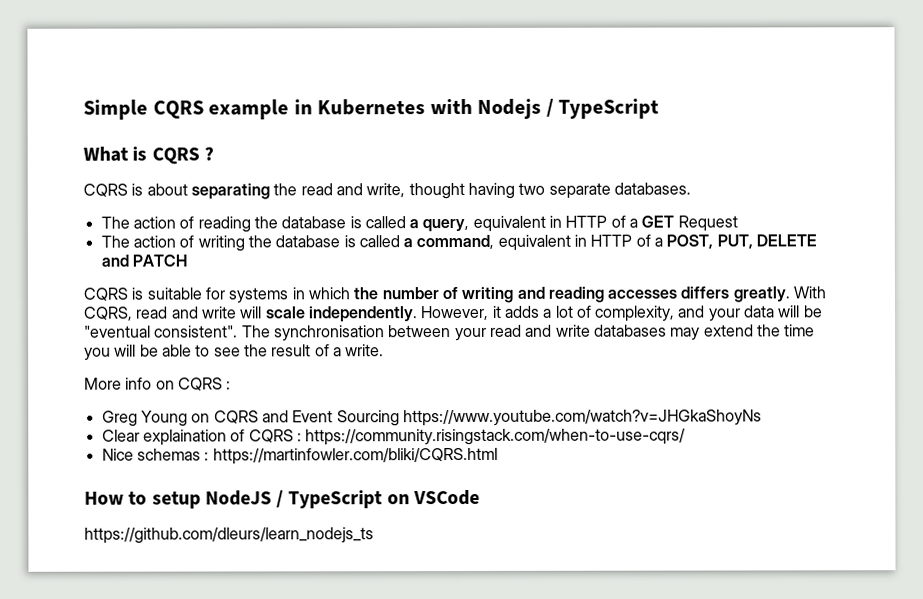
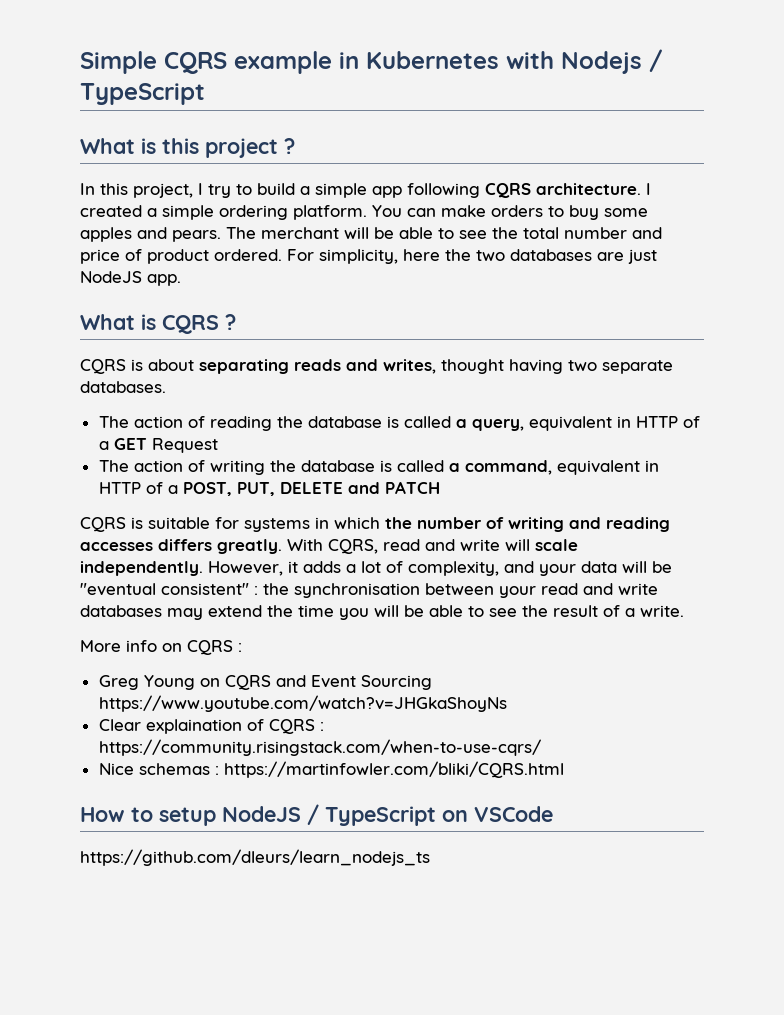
+ What is this project ?
+ In this project, I try to build a simple app following CQRS architecture. I created a simple ordering platform. You can make orders to buy some apples and pears. The merchant will be able to see the total number and price of product ordered. For simplicity, here the two databases are just NodeJS app.
- CQRS is about separating the read and write, thought having two separate databases.
+ CQRS is about separating reads and writes, thought having two separate databases.
- However, it adds a lot of complexity, and your data will be "eventual consistent". The synchronisation between your read and write databases may extend the time you will be able to see the result of a write.
+ However, it adds a lot of complexity, and your data will be "eventual consistent" : the synchronisation between your read and write databases may extend the time you will be able to see the result of a write.

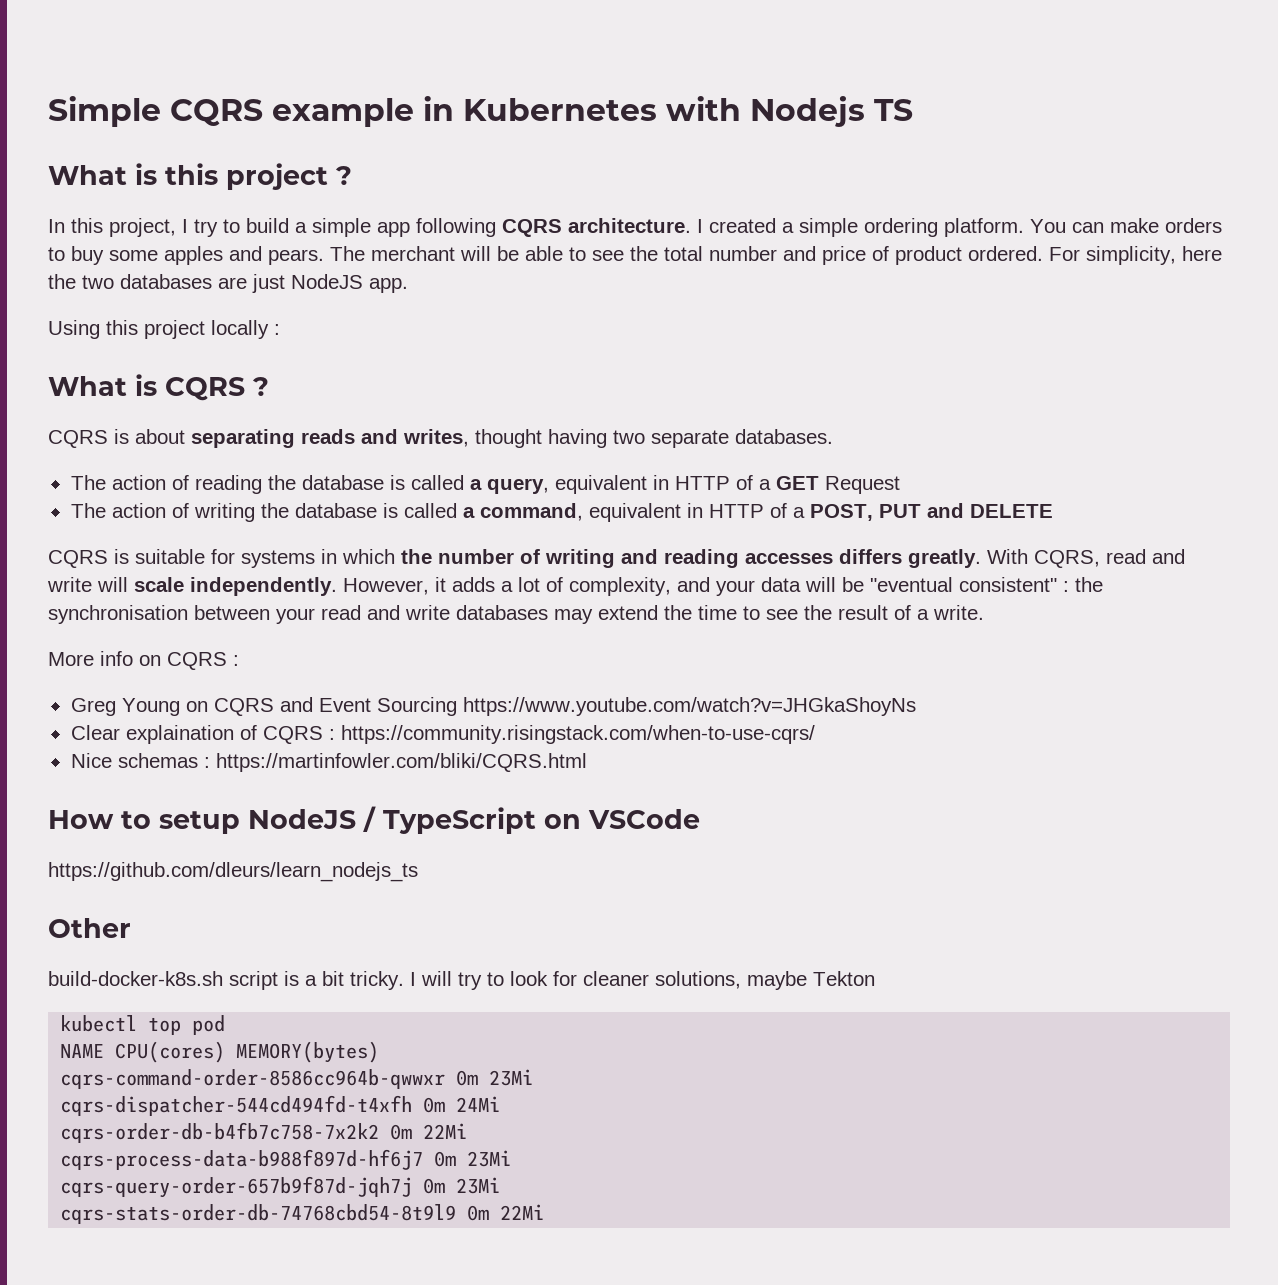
- Simple CQRS example in Kubernetes with Nodejs / TypeScript
+ Simple CQRS example in Kubernetes with Nodejs TS
+ Using this project locally :
- The action of writing the database is called a command, equivalent in HTTP of a POST, PUT, DELETE and PATCH
+ The action of writing the database is called a command, equivalent in HTTP of a POST, PUT and DELETE
- However, it adds a lot of complexity, and your data will be "eventual consistent" : the synchronisation between your read and write databases may extend the time you will be able to see the result of a write.
+ However, it adds a lot of complexity, and your data will be "eventual consistent" : the synchronisation between your read and write databases may extend the time to see the result of a write.
+ Other
+ build-docker-k8s.sh script is a bit tricky. I will try to look for cleaner solutions, maybe Tekton
+ kubectl top pod
+ NAME CPU(cores) MEMORY(bytes)
+ cqrs-command-order-8586cc964b-qwwxr 0m 23Mi
+ cqrs-dispatcher-544cd494fd-t4xfh 0m 24Mi
+ cqrs-order-db-b4fb7c758-7x2k2 0m 22Mi
+ cqrs-process-data-b988f897d-hf6j7 0m 23Mi
+ cqrs-query-order-657b9f87d-jqh7j 0m 23Mi
+ cqrs-stats-order-db-74768cbd54-8t9l9 0m 22Mi

